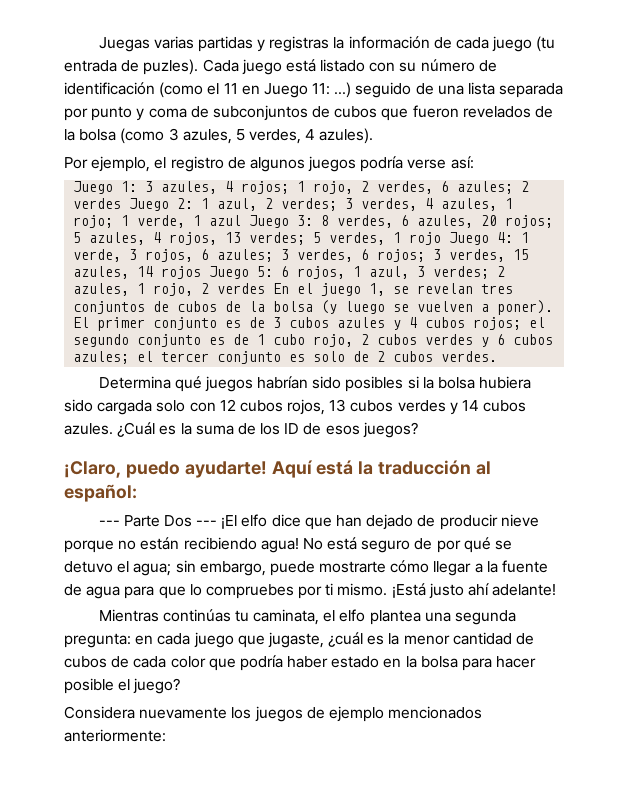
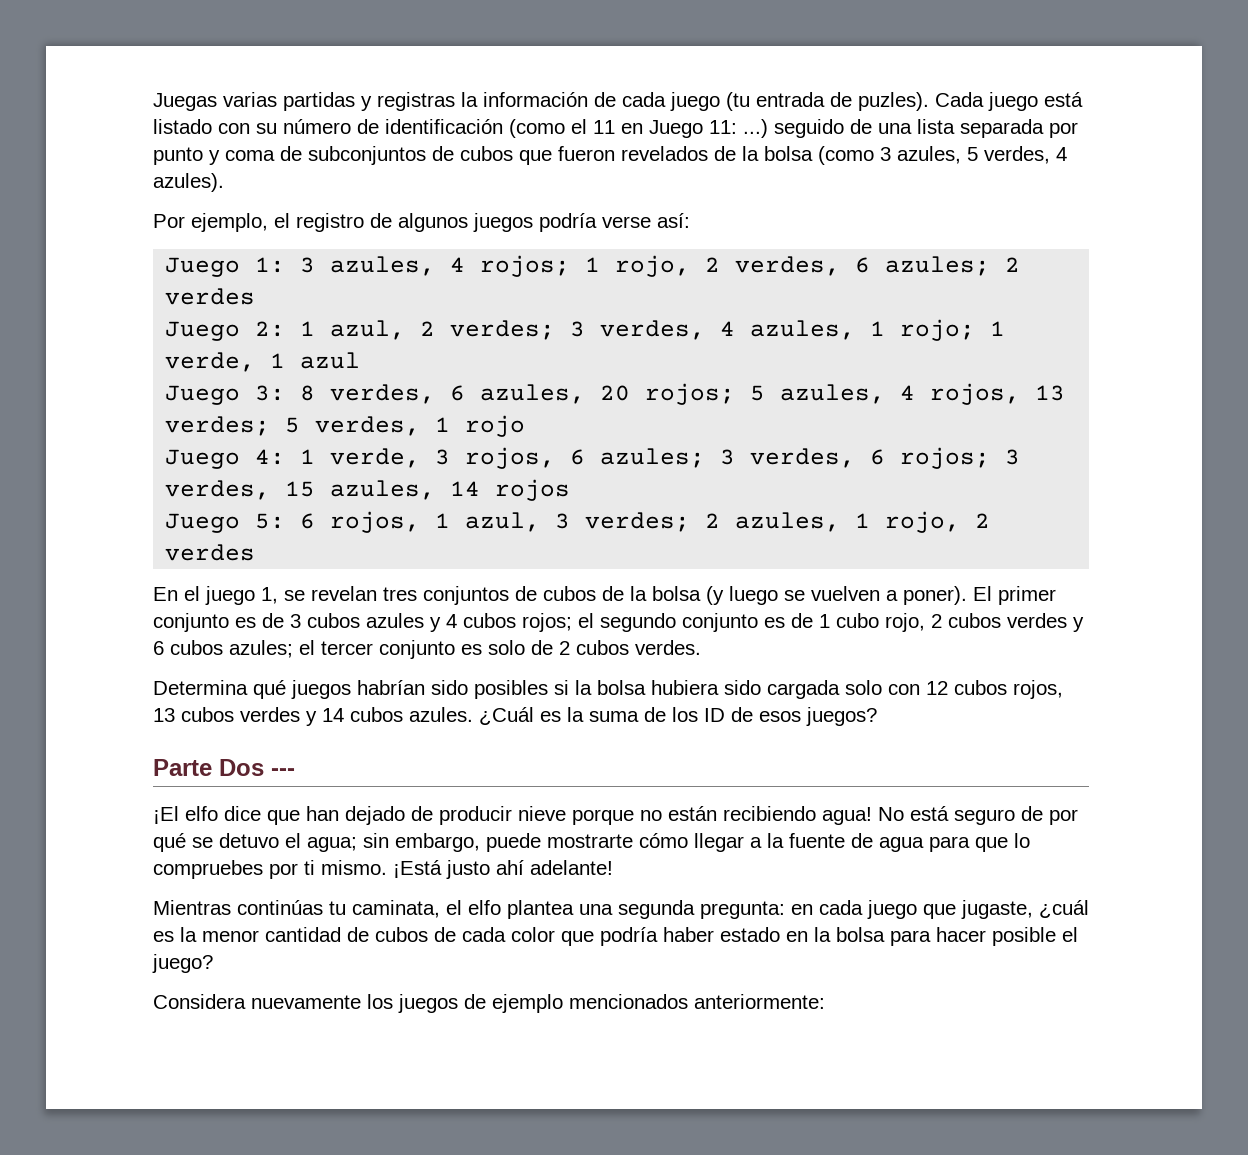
- 1 rojo, 2 verdes, 6 azules; 2 verdes Juego 2:
+ 1 rojo, 2 verdes, 6 azules; 2 verdes
+ Juego 2:
- 1 verde, 1 azul Juego 3:
+ 1 verde, 1 azul
+ Juego 3:
- 5 verdes, 1 rojo Juego 4:
+ 5 verdes, 1 rojo
+ Juego 4:
- 3 verdes, 15 azules, 14 rojos Juego 5:
+ 3 verdes, 15 azules, 14 rojos
+ Juego 5:
- 2 azules, 1 rojo, 2 verdes En el juego 1, se revelan tres conjuntos de cubos de la bolsa (y luego se vuelven a poner).
+ 2 azules, 1 rojo, 2 verdes
+ En el juego 1, se revelan tres conjuntos de cubos de la bolsa (y luego se vuelven a poner).
- ¡Claro, puedo ayudarte! Aquí está la traducción al español:
- --- Parte Dos --- ¡El elfo dice que han dejado de producir nieve porque no están recibiendo agua!
+ Parte Dos ---
+ ¡El elfo dice que han dejado de producir nieve porque no están recibiendo agua!

